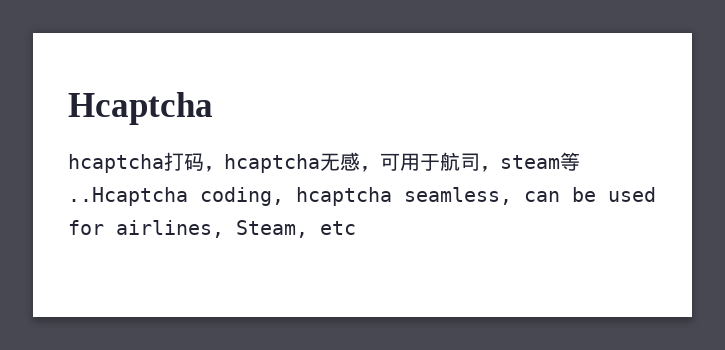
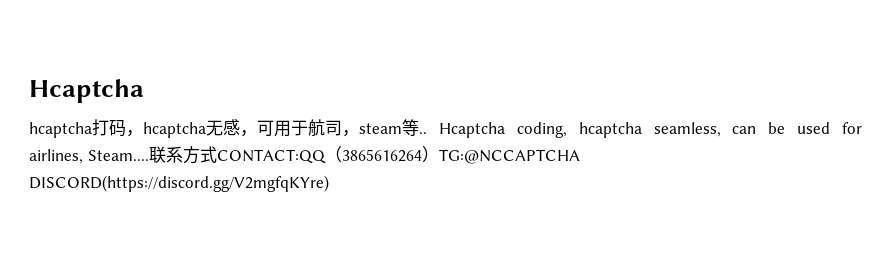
- hcaptcha打码，hcaptcha无感，可用于航司，steam等..Hcaptcha coding, hcaptcha seamless, can be used for airlines, Steam, etc
+ hcaptcha打码，hcaptcha无感，可用于航司，steam等.. Hcaptcha coding, hcaptcha seamless, can be used for airlines, Steam....联系方式CONTACT:QQ（3865616264）TG:@NCCAPTCHA DISCORD(https://discord.gg/V2mgfqKYre)

